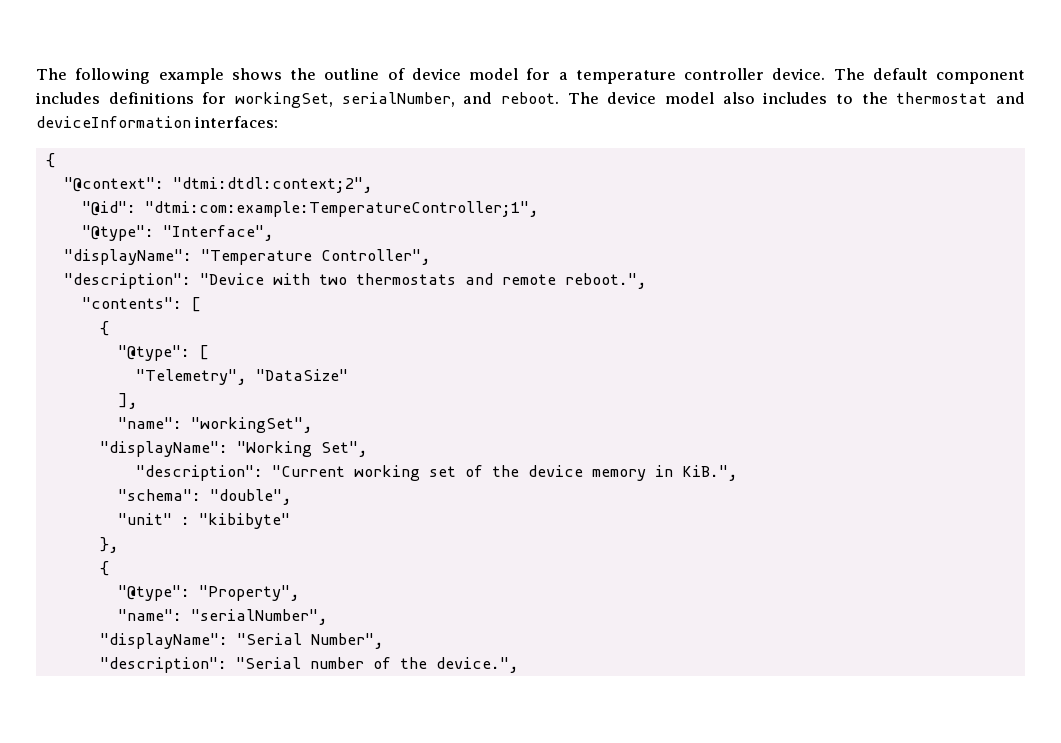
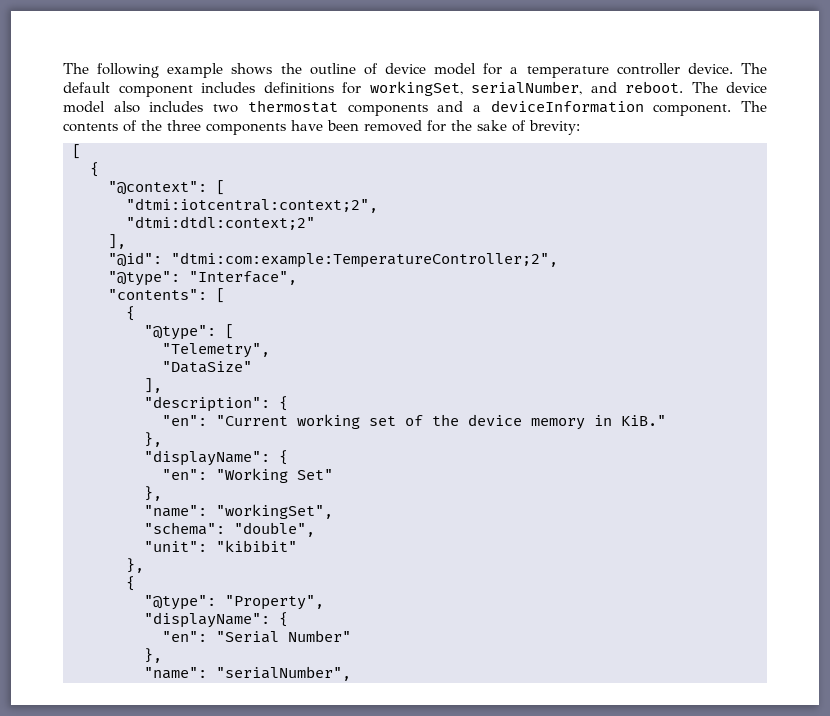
- The device model also includes to the thermostat and deviceInformation interfaces:
+ The device model also includes two thermostat components and a deviceInformation component. The contents of the three components have been removed for the sake of brevity:
+ [
  {
- "@context": "dtmi:dtdl:context;2",
+ "@context": [
+ "dtmi:iotcentral:context;2",
+ "dtmi:dtdl:context;2"
+ ],
- "@id": "dtmi:com:example:TemperatureController;1",
+ "@id": "dtmi:com:example:TemperatureController;2",
- "displayName": "Temperature Controller",
- "description": "Device with two thermostats and remote reboot.",
- "Telemetry", "DataSize"
+ "Telemetry",
+ "DataSize"
+ "description": {
+ "en": "Current working set of the device memory in KiB."
+ },
+ "displayName": {
+ "en": "Working Set"
+ },
  "name": "workingSet",
- "displayName": "Working Set",
- "description": "Current working set of the device memory in KiB.",
- "unit" : "kibibyte"
+ "unit": "kibibit"
  "@type": "Property",
+ "displayName": {
+ "en": "Serial Number"
+ },
  "name": "serialNumber",
- "displayName": "Serial Number",
- "description": "Serial number of the device.",

